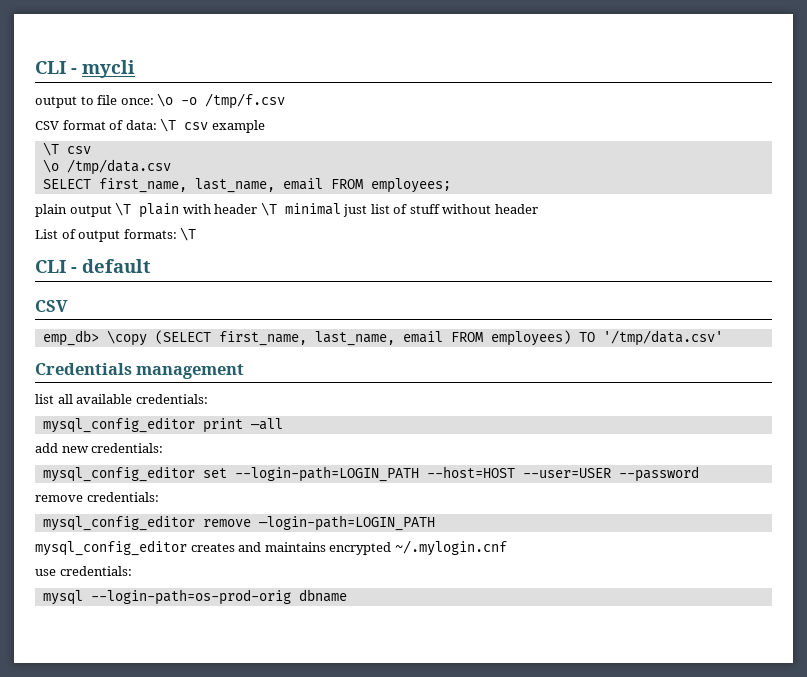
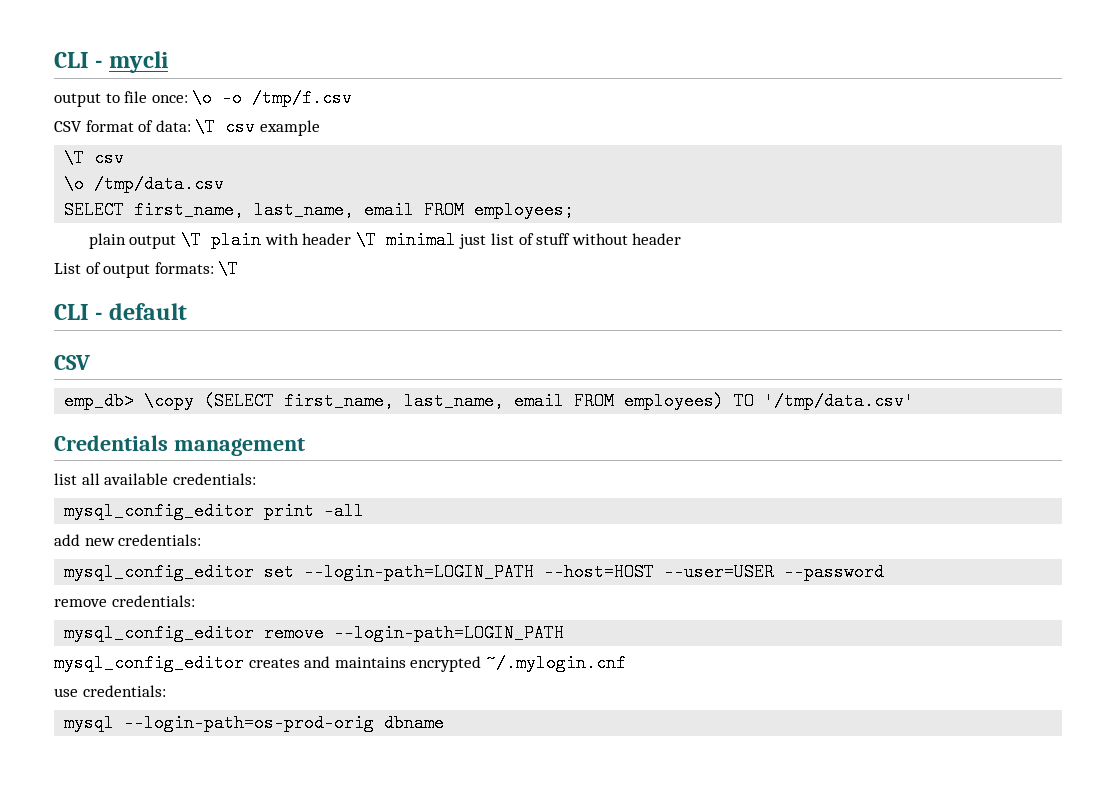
- mysql_config_editor remove —login-path=LOGIN_PATH
+ mysql_config_editor remove -—login-path=LOGIN_PATH

